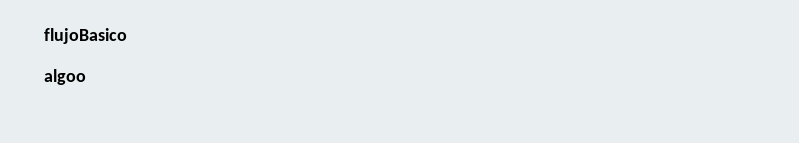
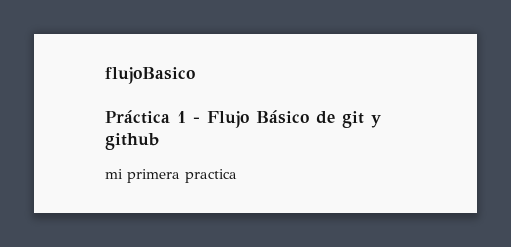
- algoo
+ Práctica 1 - Flujo Básico de git y github
+ mi primera practica

